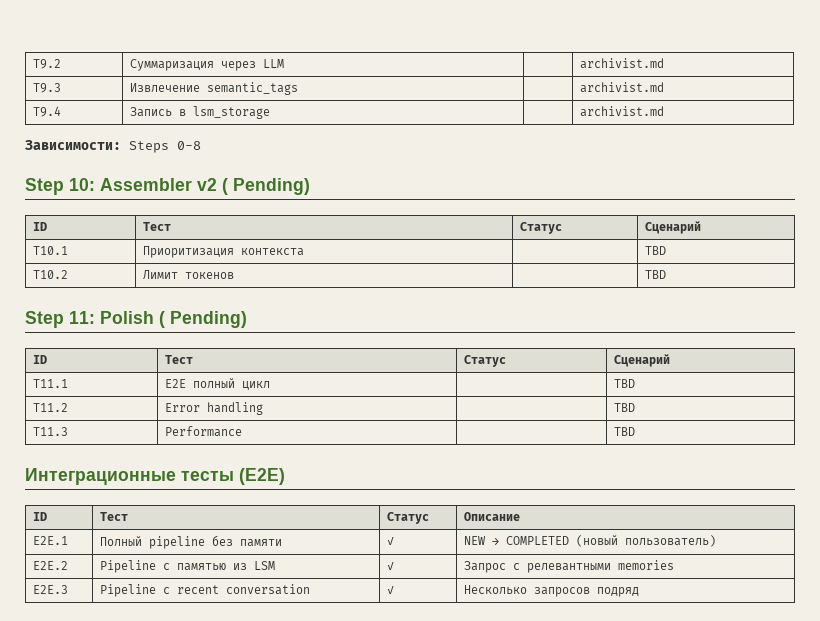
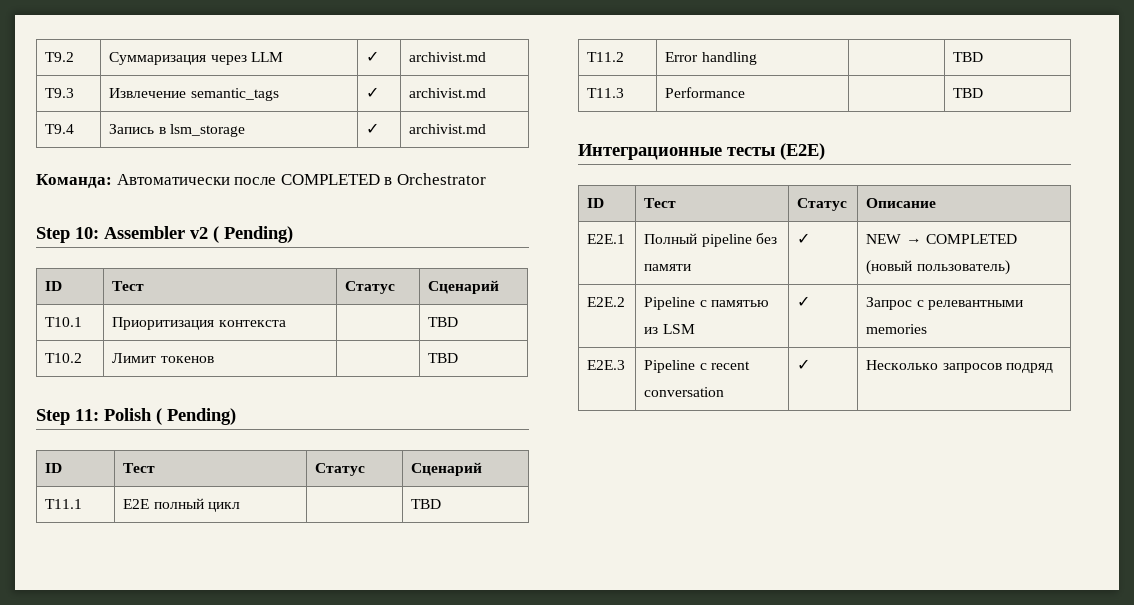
- T9.2 | Суммаризация через LLM | | archivist.md
+ T9.2 | Суммаризация через LLM | ✓ | archivist.md
- T9.3 | Извлечение semantic_tags | | archivist.md
+ T9.3 | Извлечение semantic_tags | ✓ | archivist.md
- T9.4 | Запись в lsm_storage | | archivist.md
- Зависимости: Steps 0-8
+ T9.4 | Запись в lsm_storage | ✓ | archivist.md
+ Команда: Автоматически после COMPLETED в Orchestrator

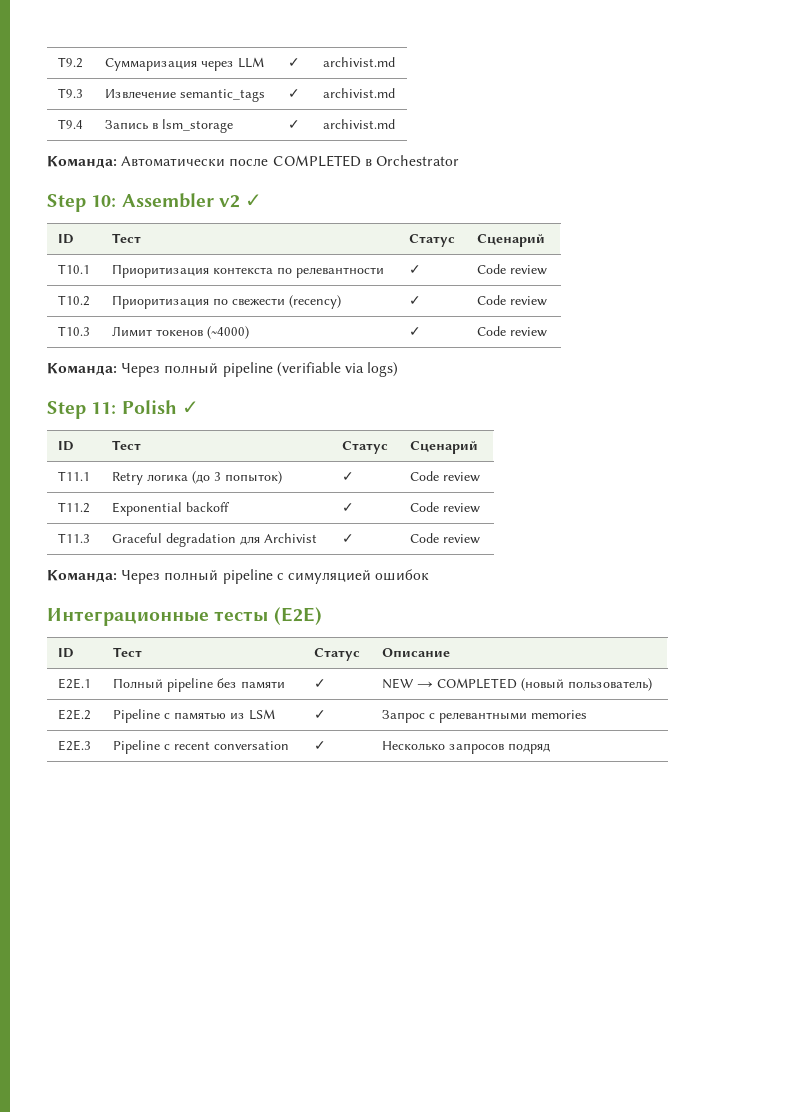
- Step 10: Assembler v2 ( Pending)
+ Step 10: Assembler v2 ✓
- T10.1 | Приоритизация контекста | | TBD
- T10.2 | Лимит токенов | | TBD
+ T10.1 | Приоритизация контекста по релевантности | ✓ | Code review
+ T10.2 | Приоритизация по свежести (recency) | ✓ | Code review
+ T10.3 | Лимит токенов (~4000) | ✓ | Code review
+ Команда: Через полный pipeline (verifiable via logs)
- Step 11: Polish ( Pending)
+ Step 11: Polish ✓
- T11.1 | E2E полный цикл | | TBD
- T11.2 | Error handling | | TBD
- T11.3 | Performance | | TBD
+ T11.1 | Retry логика (до 3 попыток) | ✓ | Code review
+ T11.2 | Exponential backoff | ✓ | Code review
+ T11.3 | Graceful degradation для Archivist | ✓ | Code review
+ Команда: Через полный pipeline с симуляцией ошибок

